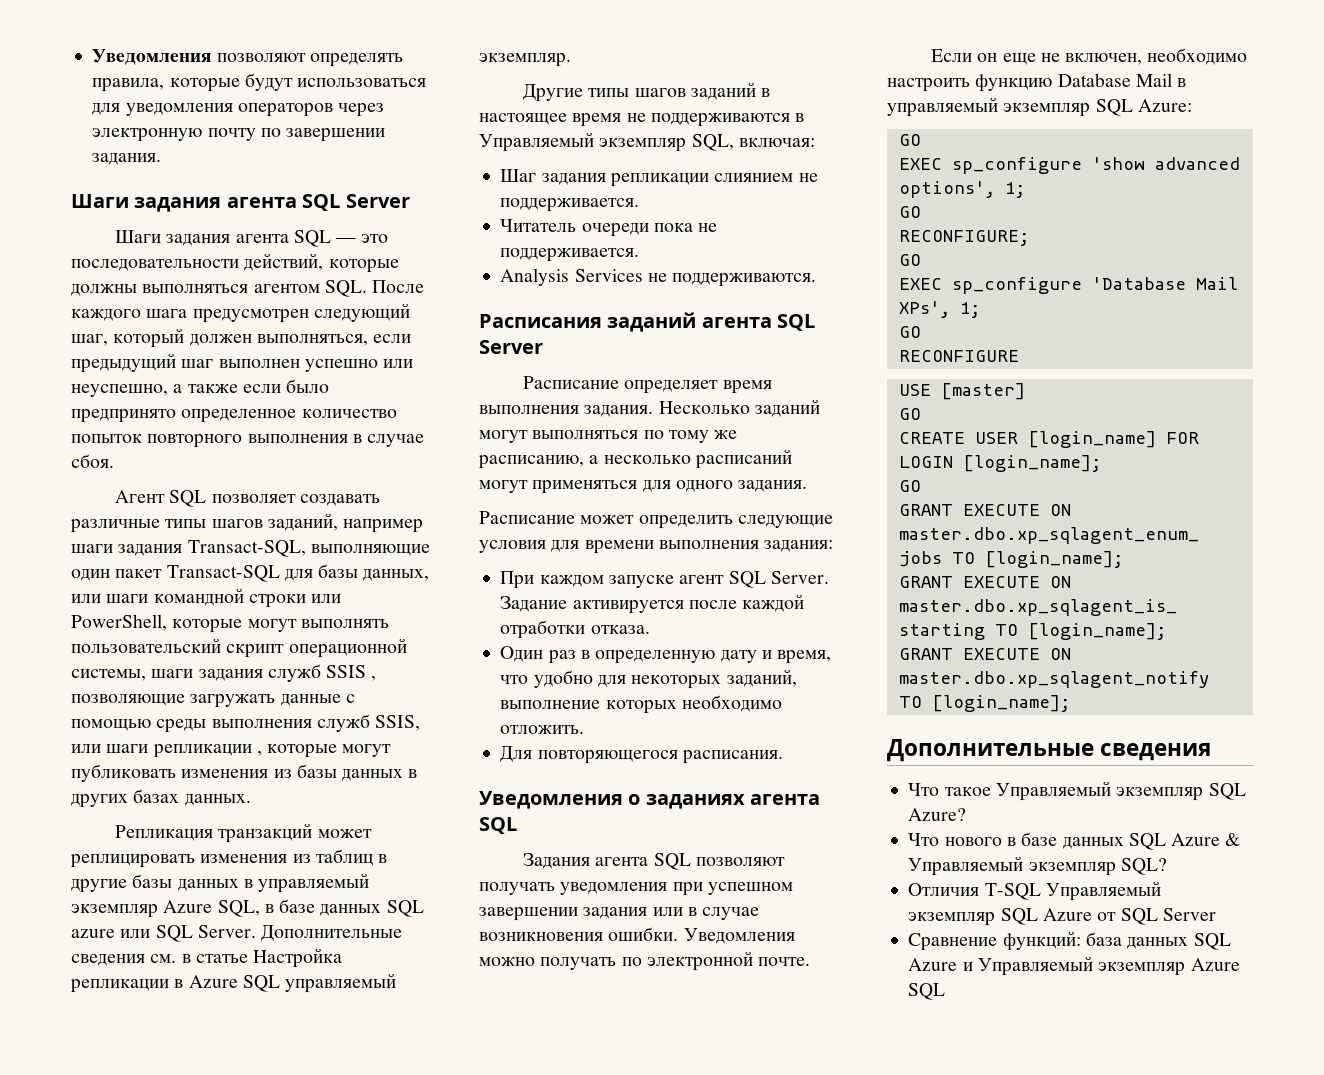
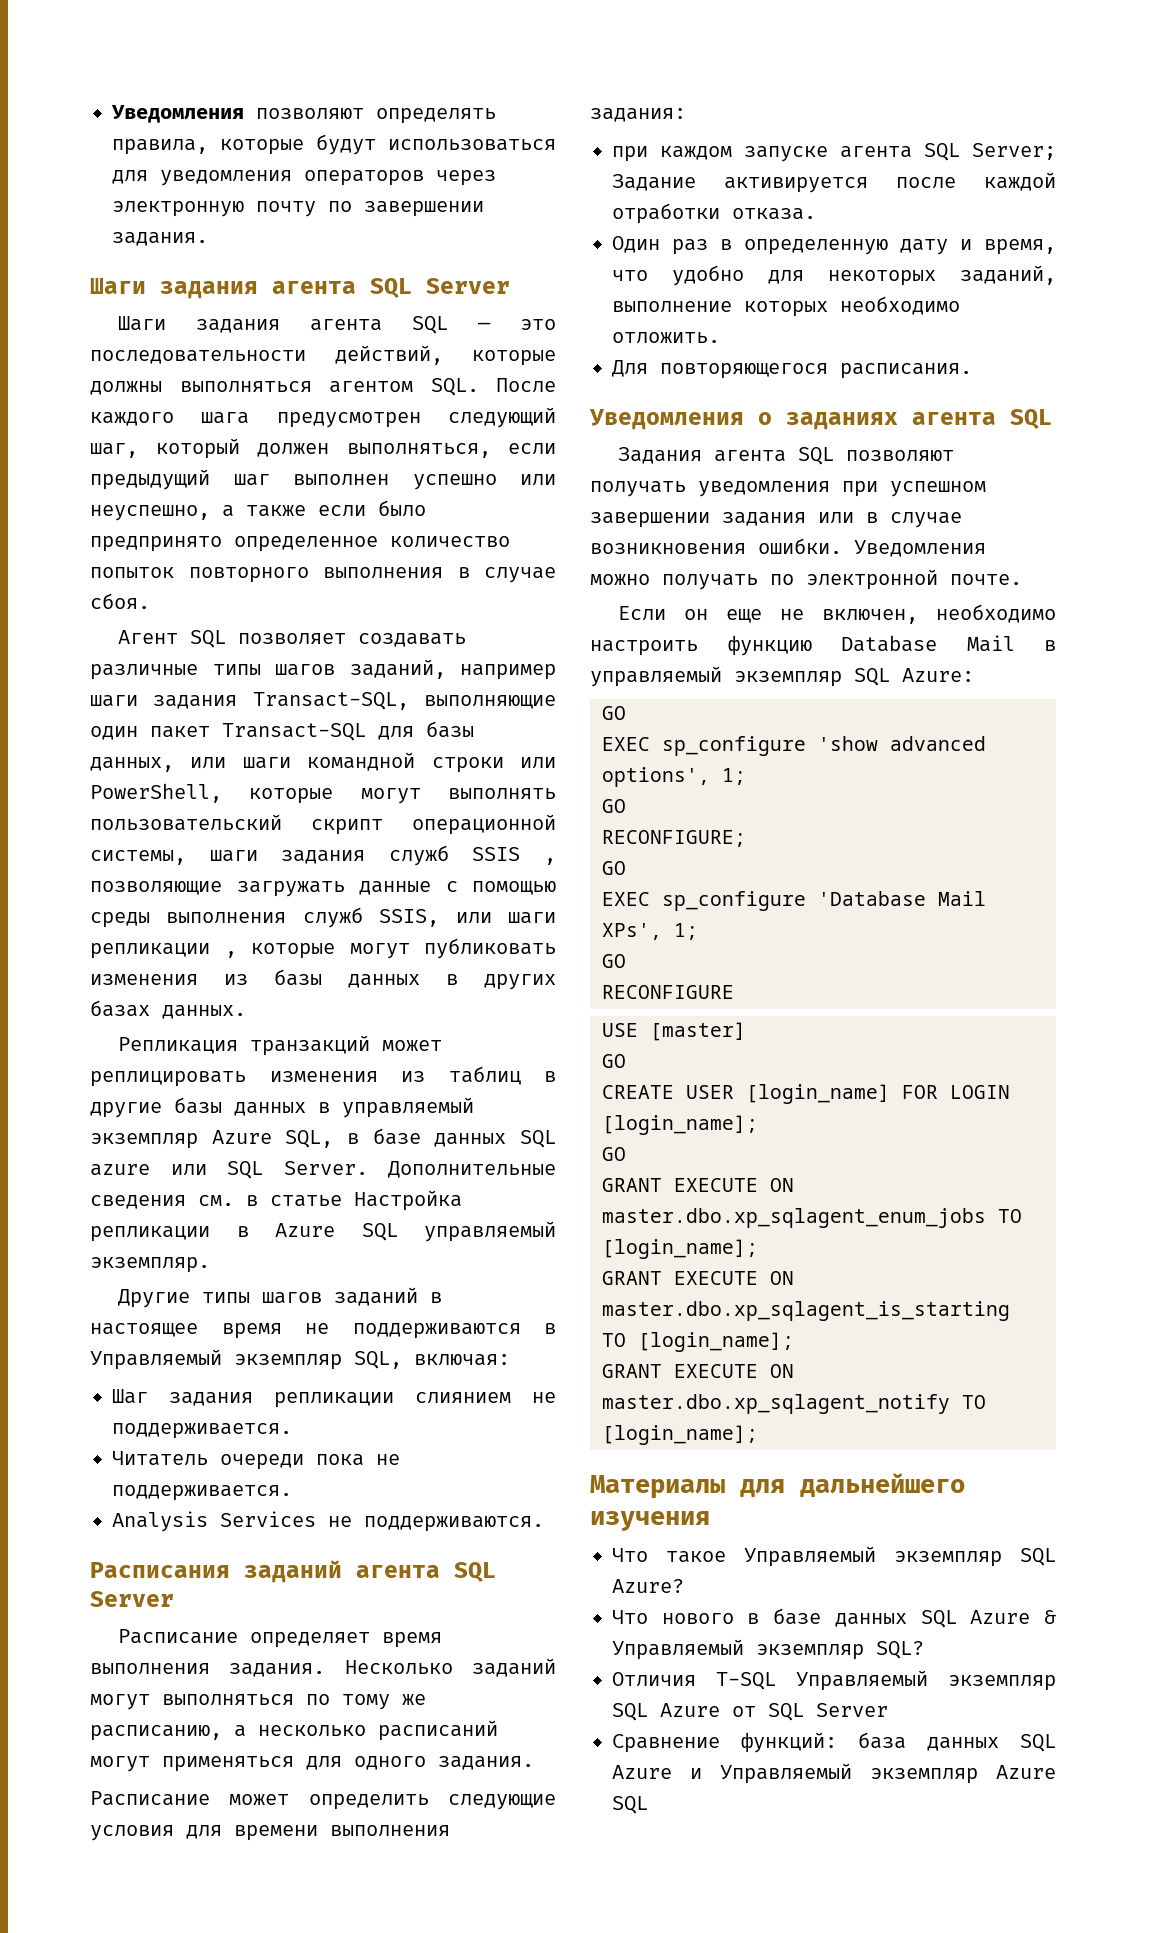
- При каждом запуске агент SQL Server. Задание активируется после каждой отработки отказа.
+ при каждом запуске агента SQL Server; Задание активируется после каждой отработки отказа.
  GRANT EXECUTE ON master.dbo.xp_sqlagent_notify TO [login_name];
- Дополнительные сведения
+ Материалы для дальнейшего изучения

